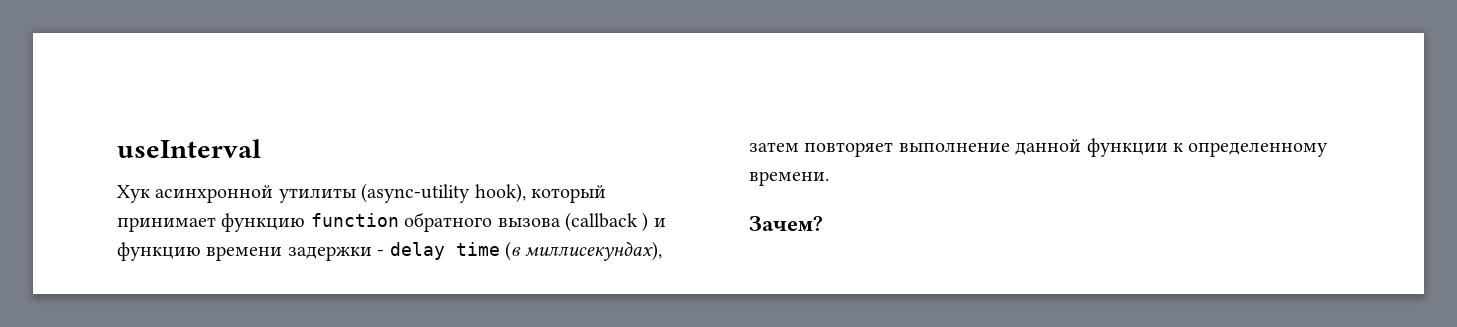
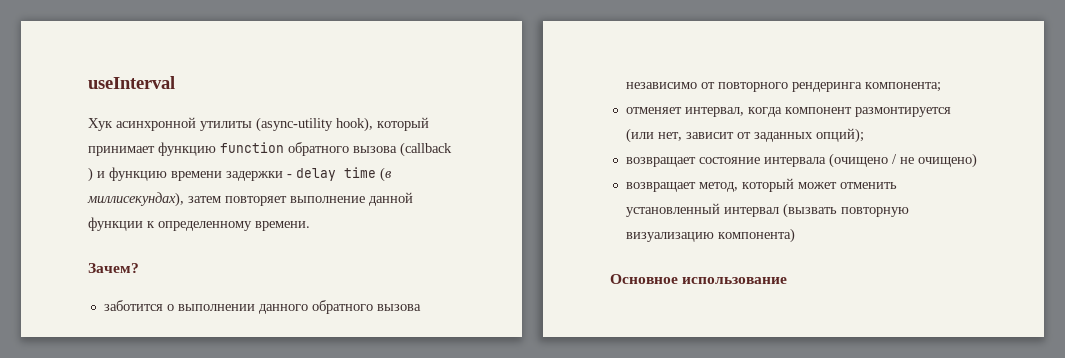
+ заботится о выполнении данного обратного вызова независимо от повторного рендеринга компонента;
+ отменяет интервал, когда компонент размонтируется (или нет, зависит от заданных опций);
+ возвращает состояние интервала (очищено / не очищено)
+ возвращает метод, который может отменить установленный интервал (вызвать повторную визуализацию компонента)
+ Основное использование

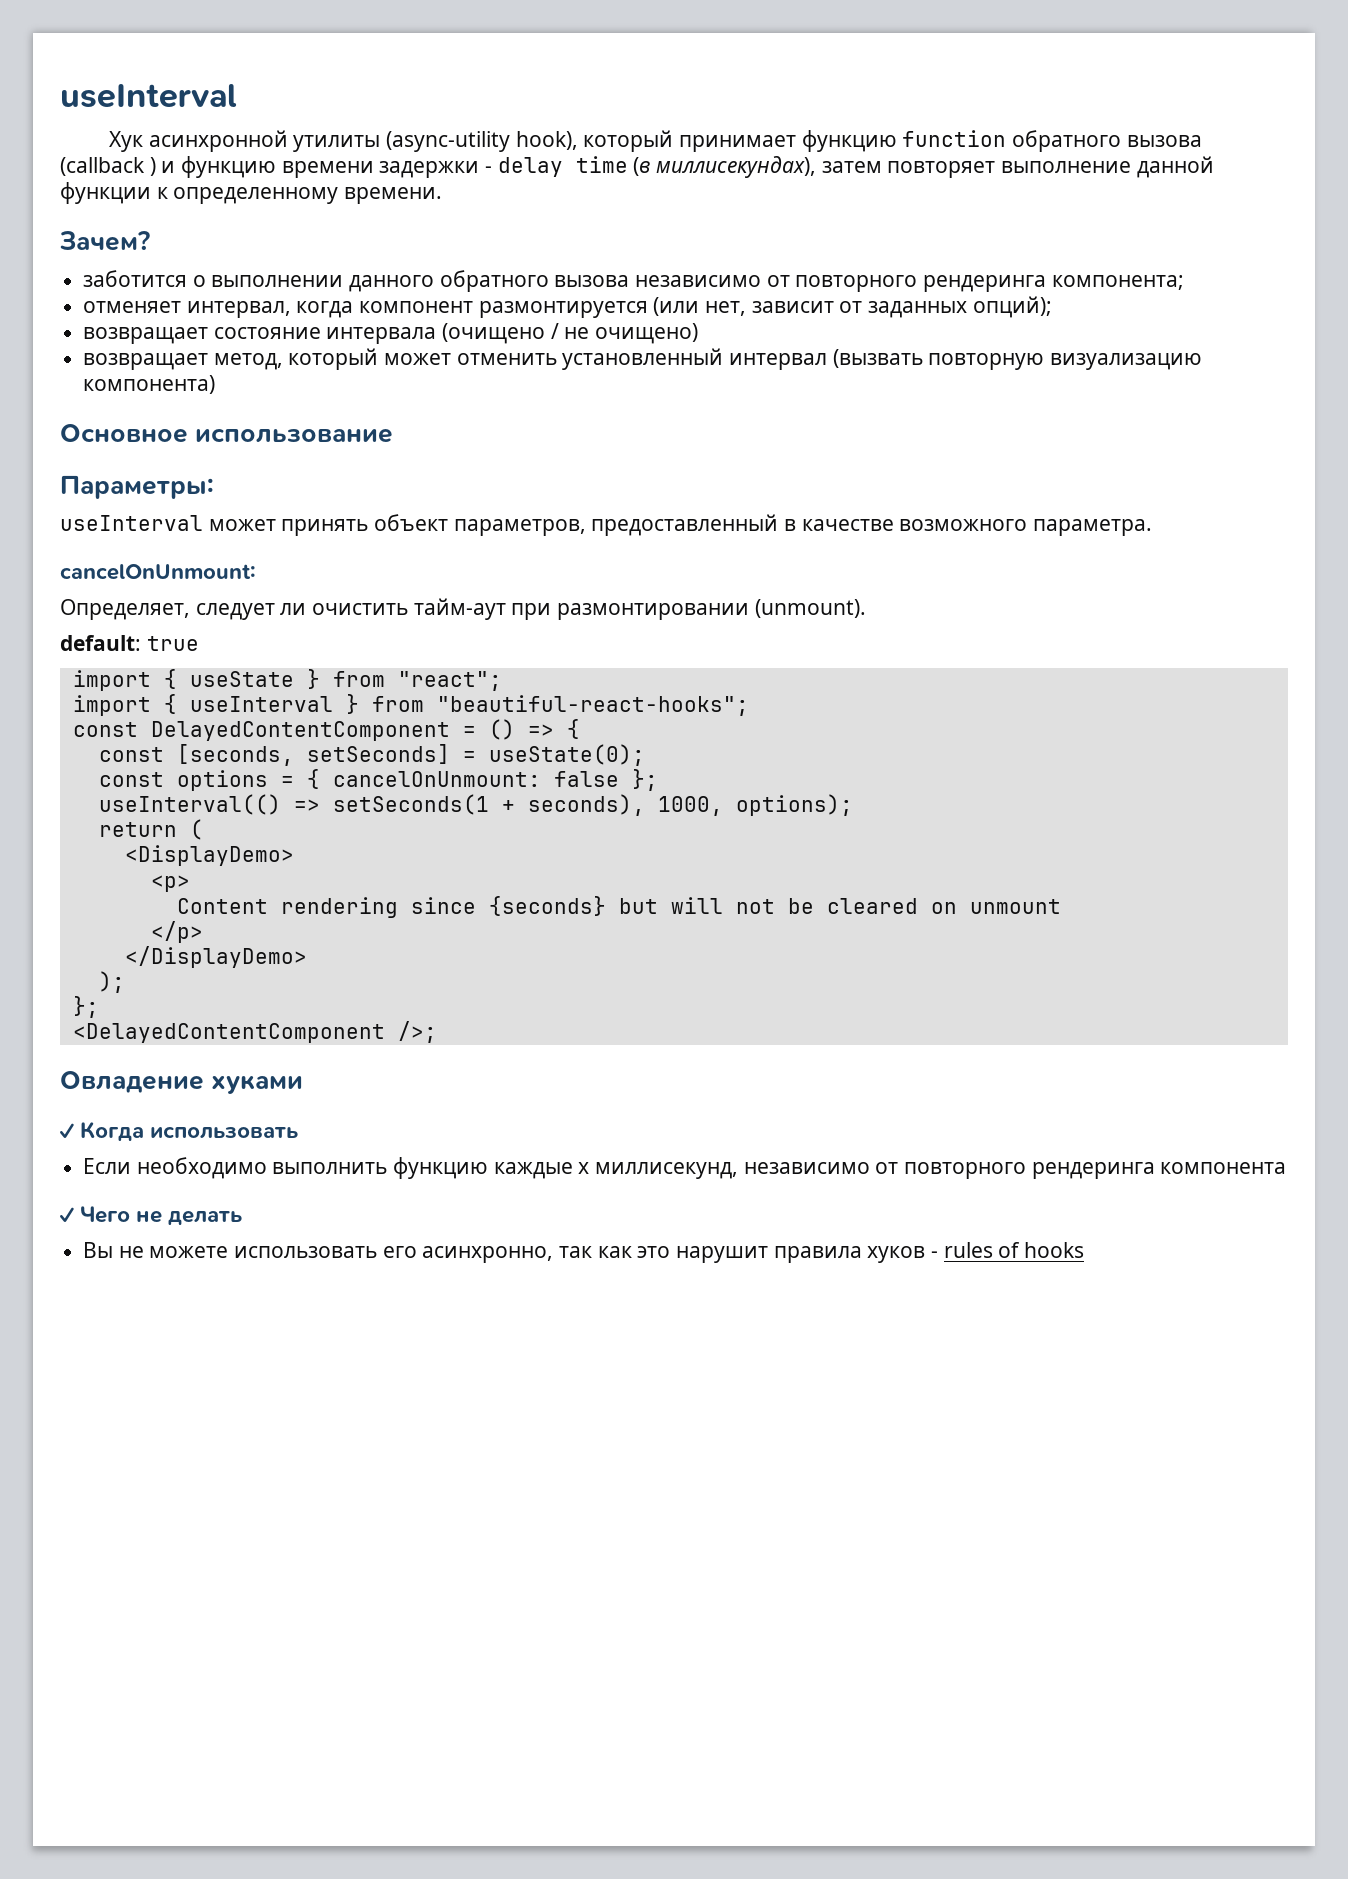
+ Параметры:
+ useInterval может принять объект параметров, предоставленный в качестве возможного параметра.
+ cancelOnUnmount:
+ Определяет, следует ли очистить тайм-аут при размонтировании (unmount).
+ default: true
+ import { useState } from "react";
+ import { useInterval } from "beautiful-react-hooks";
+ const DelayedContentComponent = () => {
+ const [seconds, setSeconds] = useState(0);
+ const options = { cancelOnUnmount: false };
+ useInterval(() => setSeconds(1 + seconds), 1000, options);
+ return (
+ <DisplayDemo>
+ <p>
+ Content rendering since {seconds} but will not be cleared on unmount
+ </p>
+ </DisplayDemo>
+ );
+ };
+ <DelayedContentComponent />;
+ Овладение хуками
+ ✓ Когда использовать
+ Если необходимо выполнить функцию каждые x миллисекунд, независимо от повторного рендеринга компонента
+ ✓ Чего не делать
+ Вы не можете использовать его асинхронно, так как это нарушит правила хуков - rules of hooks

